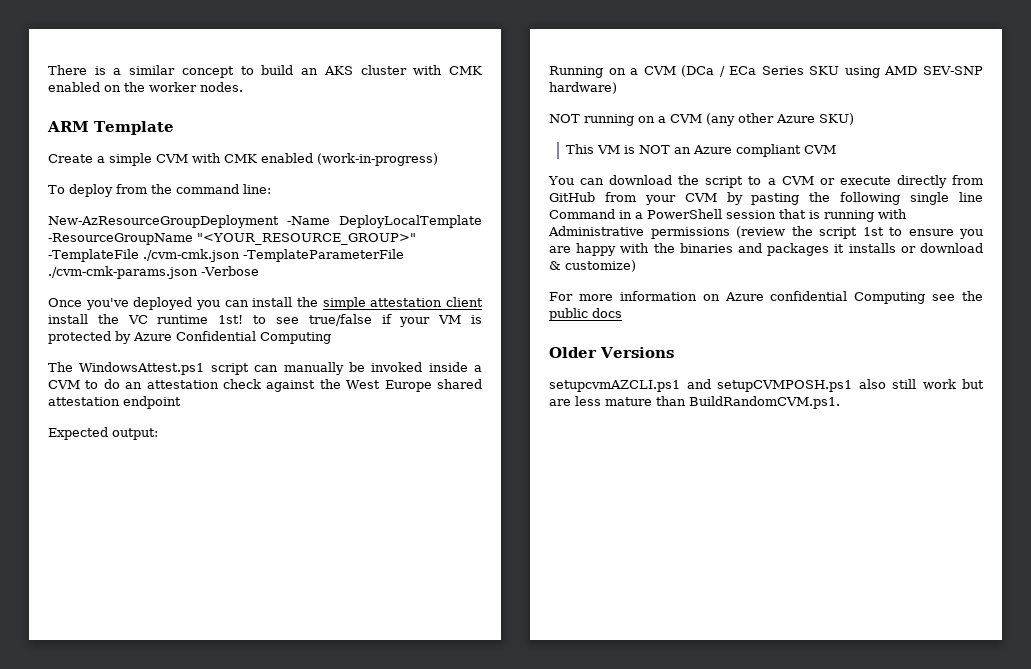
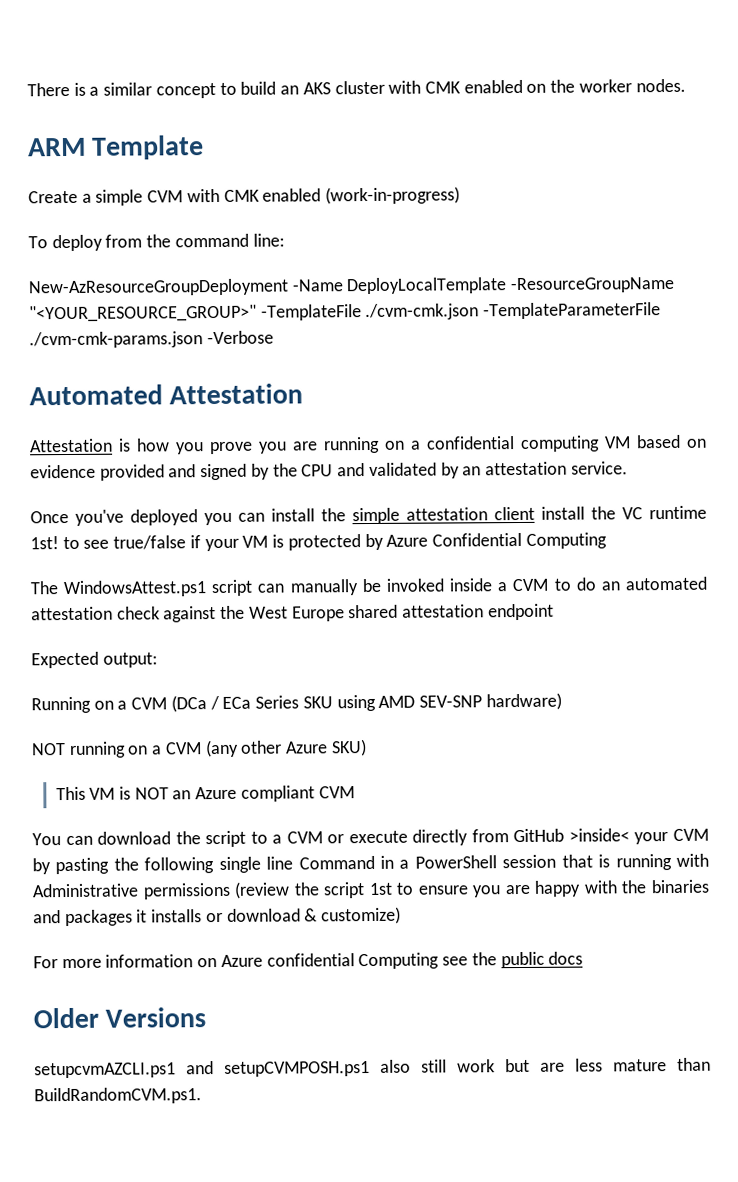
+ Automated Attestation
+ Attestation is how you prove you are running on a confidential computing VM based on evidence provided and signed by the CPU and validated by an attestation service.
- The WindowsAttest.ps1 script can manually be invoked inside a CVM to do an attestation check against the West Europe shared attestation endpoint
+ The WindowsAttest.ps1 script can manually be invoked inside a CVM to do an automated attestation check against the West Europe shared attestation endpoint
- You can download the script to a CVM or execute directly from GitHub from your CVM by pasting the following single line Command in a PowerShell session that is running with Administrative permissions (review the script 1st to ensure you are happy with the binaries and packages it installs or download & customize)
+ You can download the script to a CVM or execute directly from GitHub >inside< your CVM by pasting the following single line Command in a PowerShell session that is running with Administrative permissions (review the script 1st to ensure you are happy with the binaries and packages it installs or download & customize)

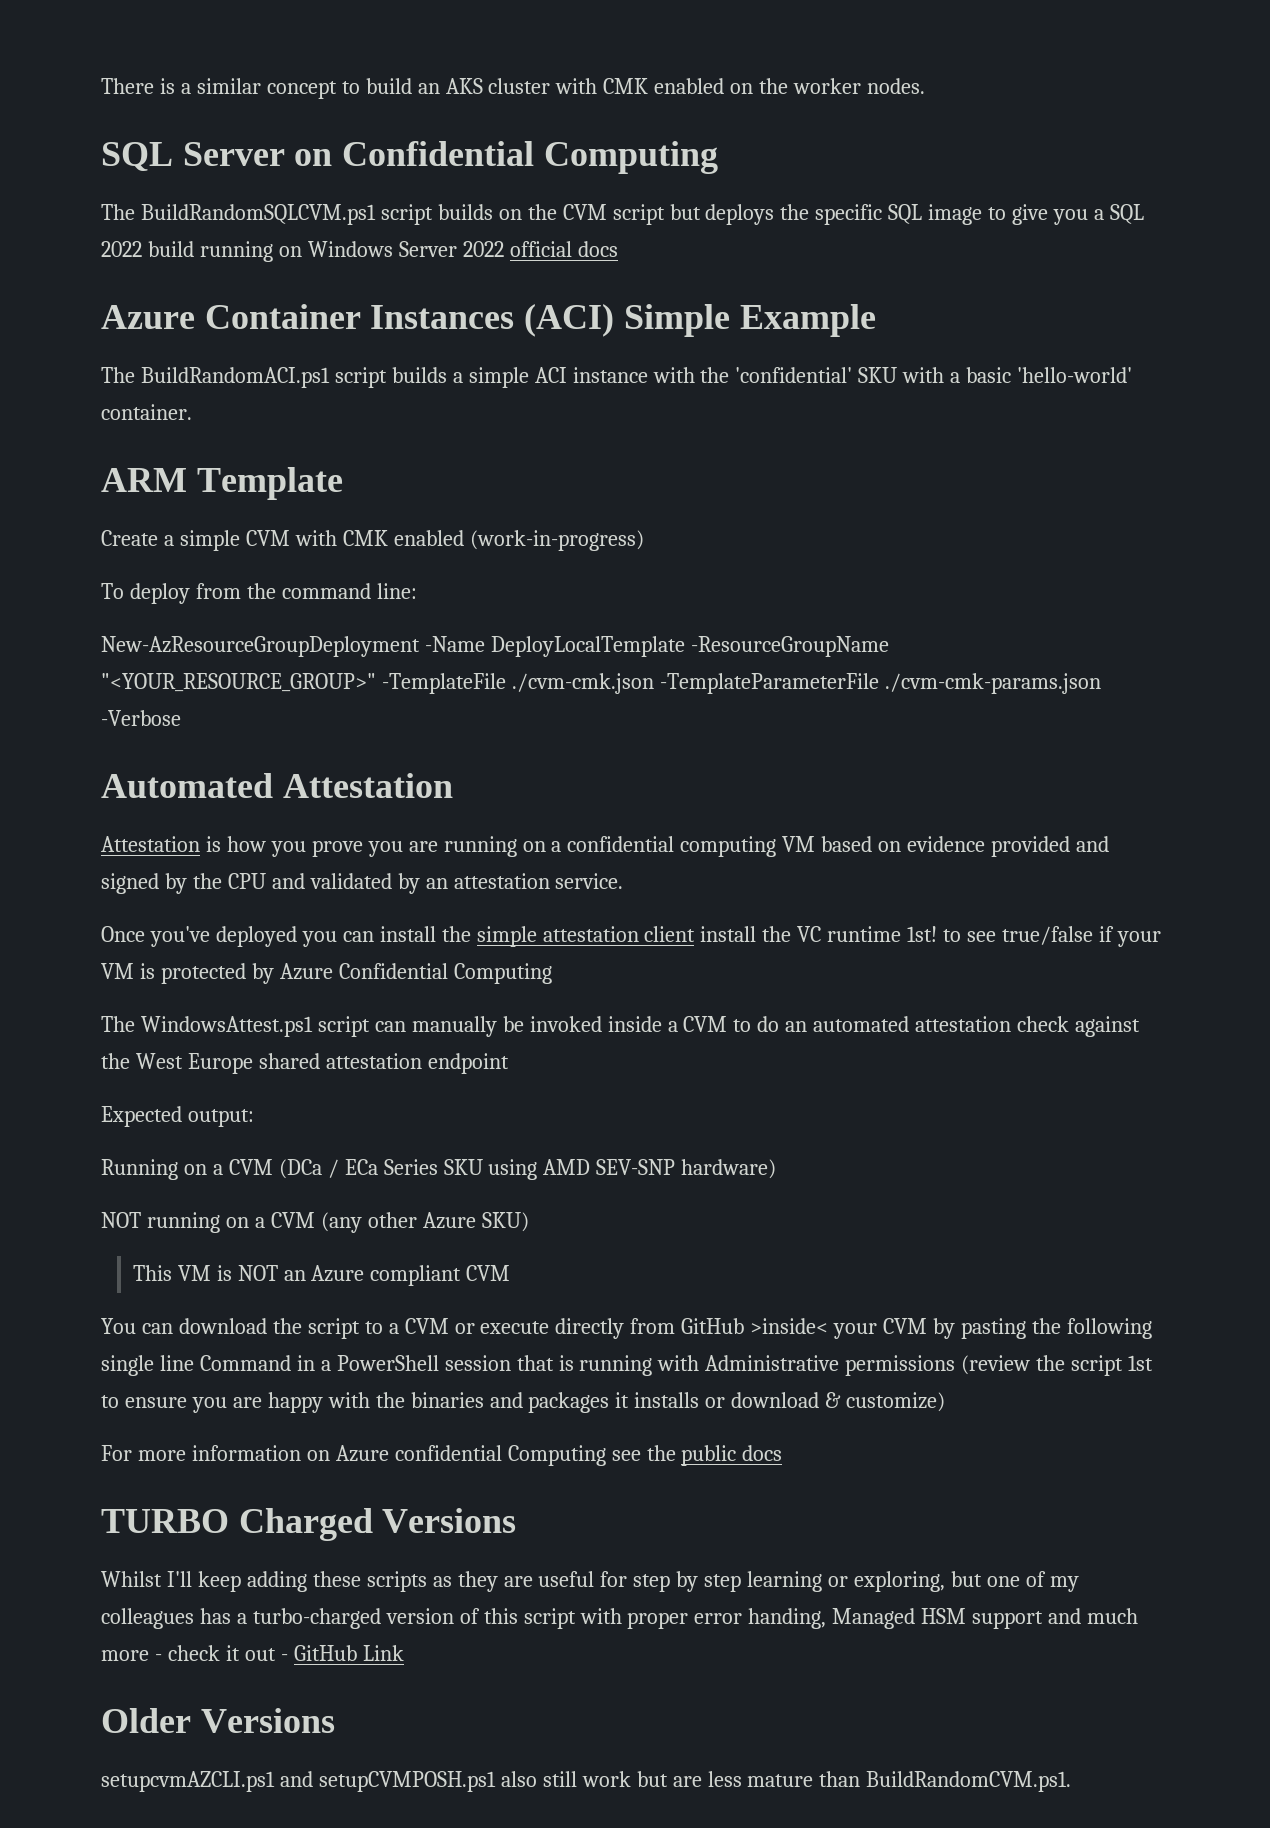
+ SQL Server on Confidential Computing
+ The BuildRandomSQLCVM.ps1 script builds on the CVM script but deploys the specific SQL image to give you a SQL 2022 build running on Windows Server 2022 official docs
+ Azure Container Instances (ACI) Simple Example
+ The BuildRandomACI.ps1 script builds a simple ACI instance with the 'confidential' SKU with a basic 'hello-world' container.
+ TURBO Charged Versions
+ Whilst I'll keep adding these scripts as they are useful for step by step learning or exploring, but one of my colleagues has a turbo-charged version of this script with proper error handing, Managed HSM support and much more - check it out - GitHub Link

